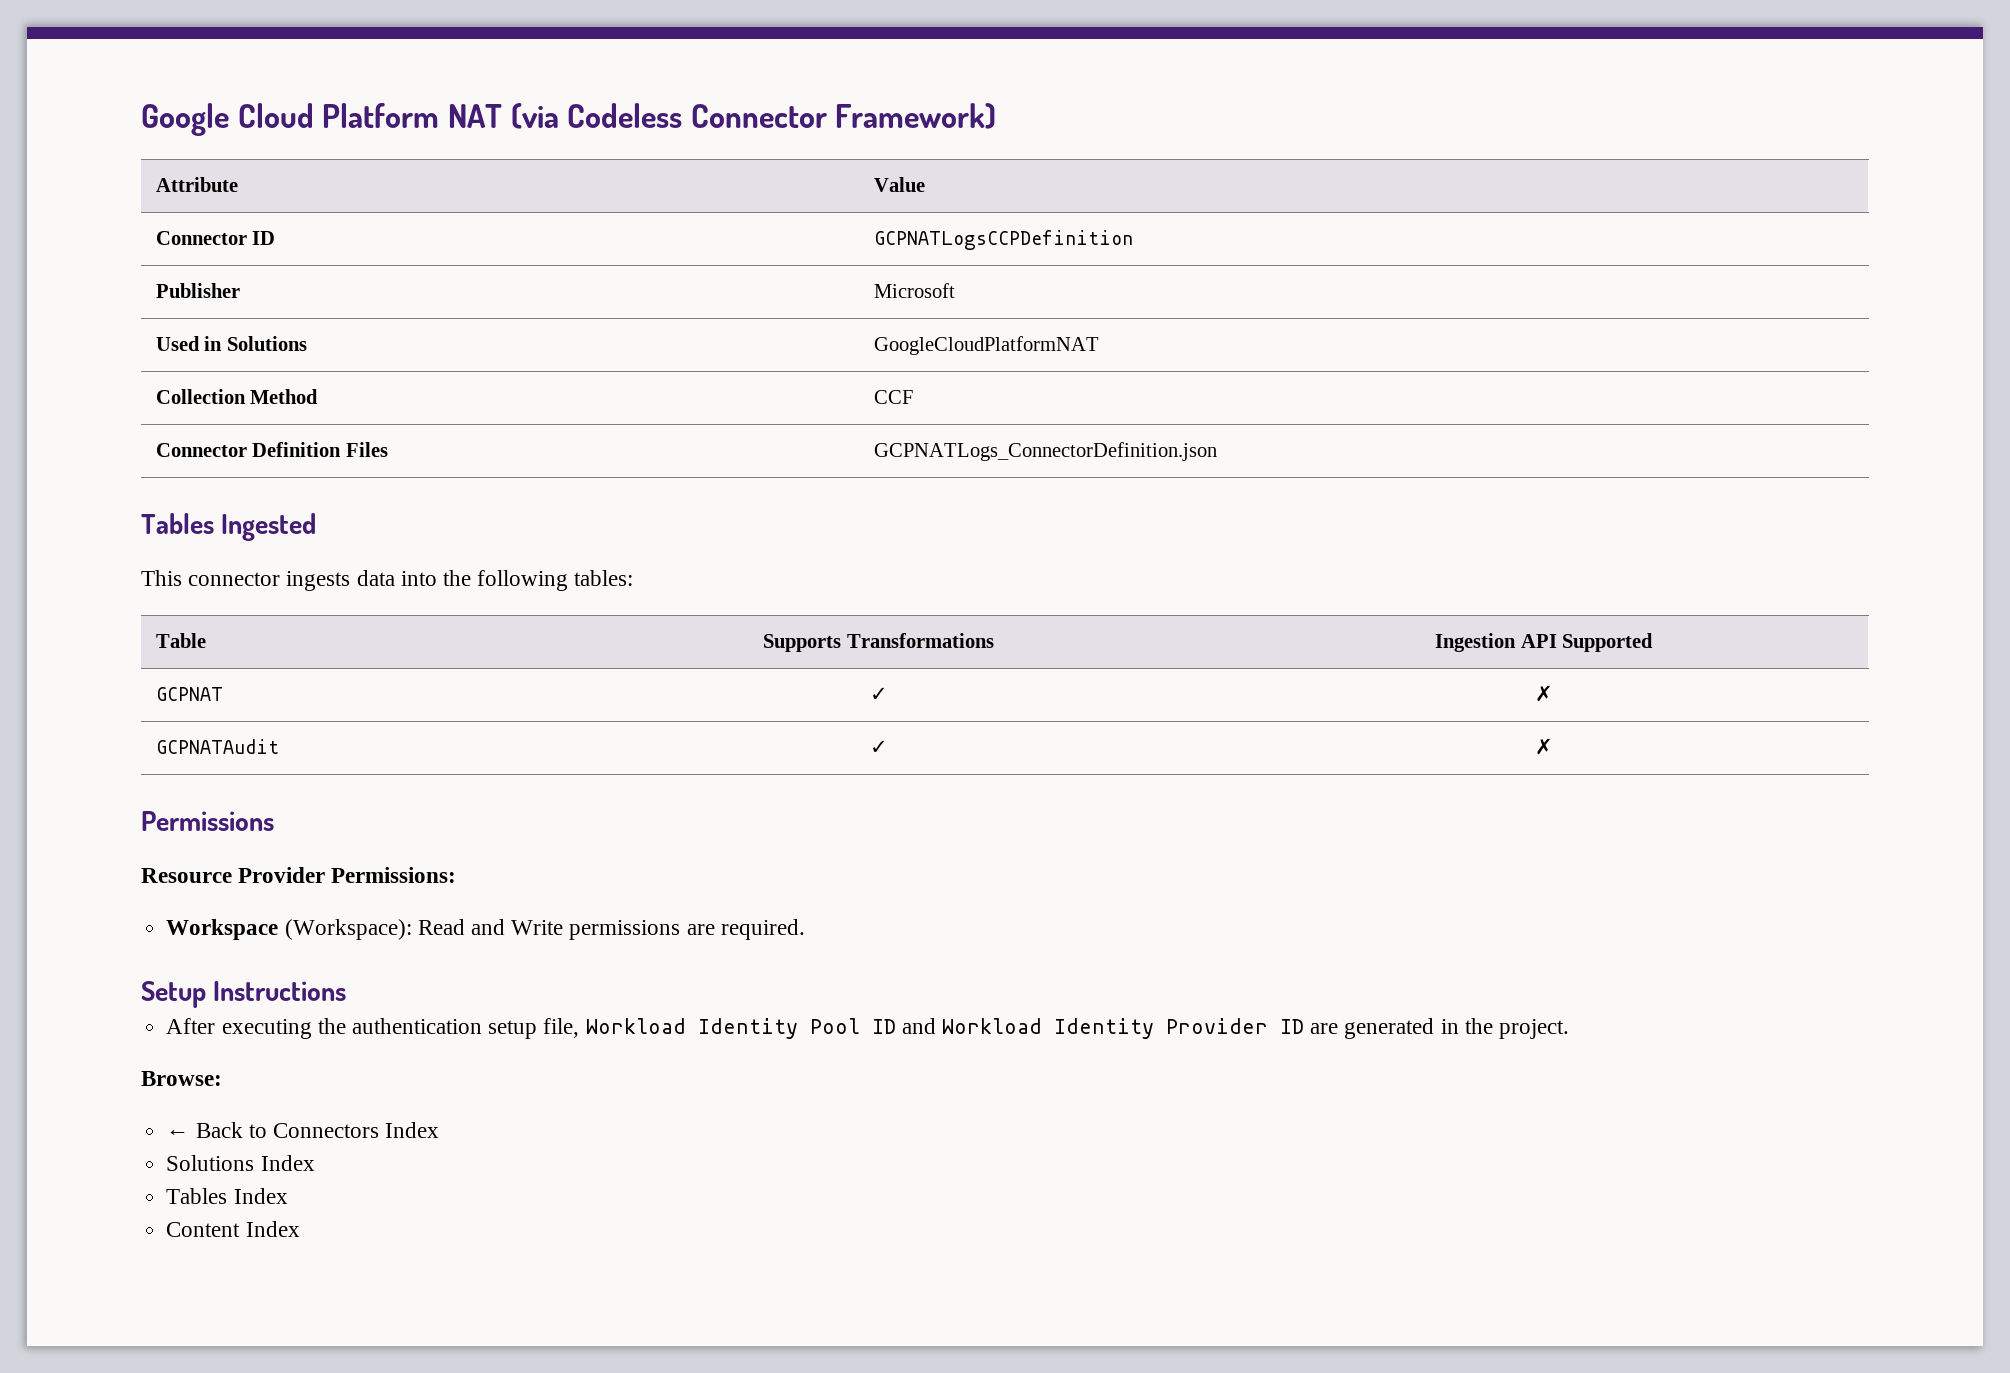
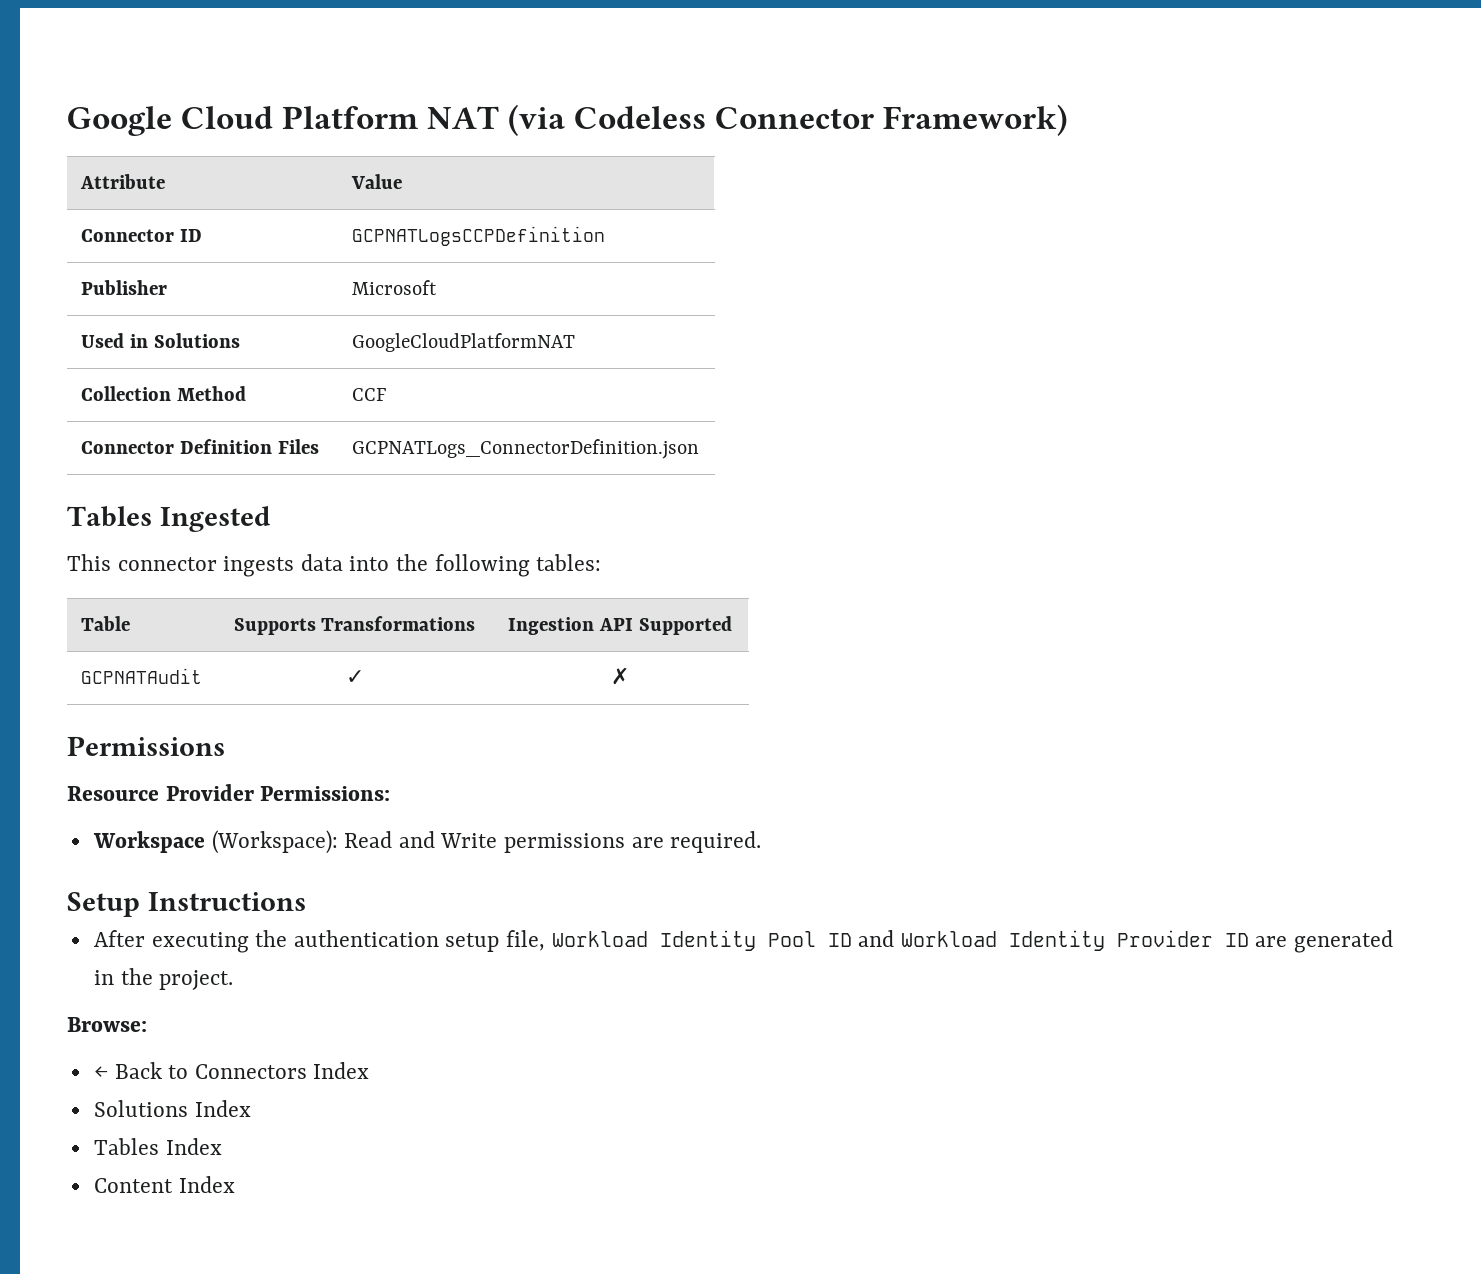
- GCPNAT | ✓ | ✗

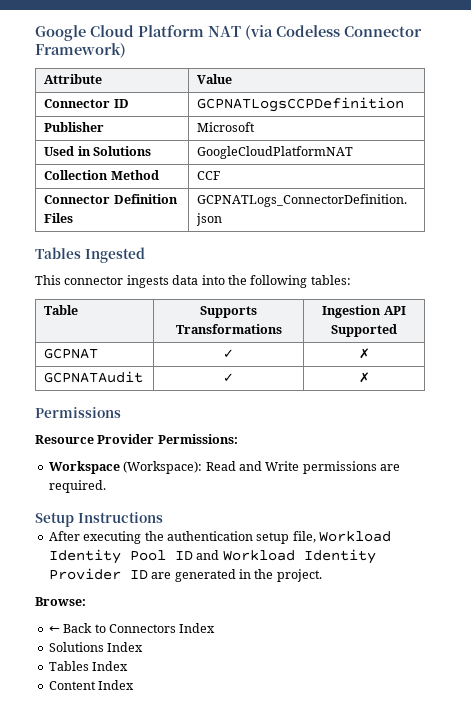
+ GCPNAT | ✓ | ✗

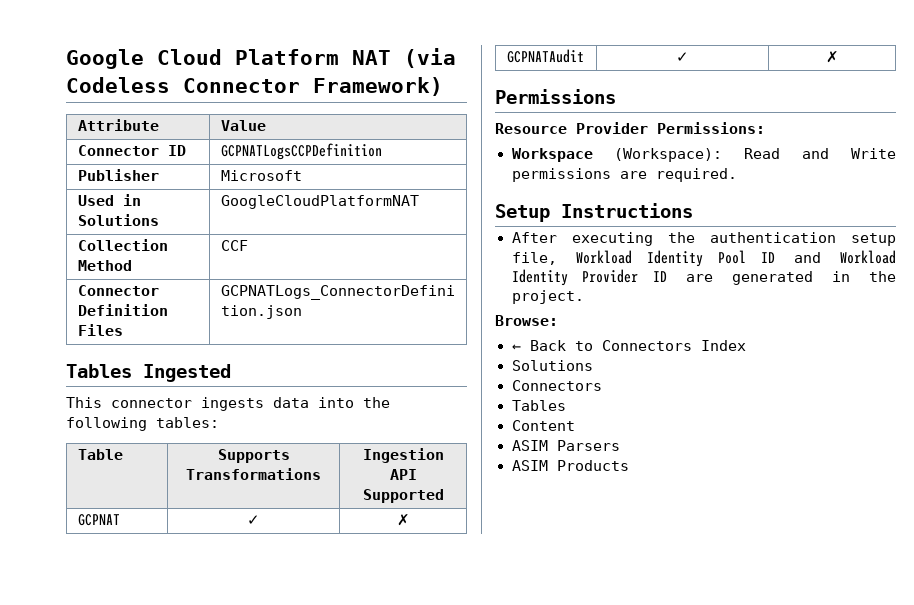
  ← Back to Connectors Index
- Solutions Index
- Tables Index
+ Solutions
+ Connectors
+ Tables
- Content Index
+ Content
+ ASIM Parsers
+ ASIM Products

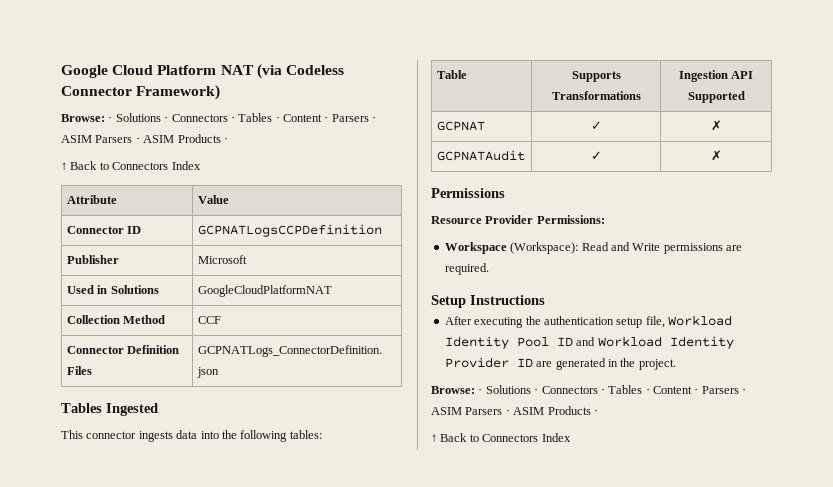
  Google Cloud Platform NAT (via Codeless Connector Framework)
+ Browse: · Solutions · Connectors · Tables · Content · Parsers · ASIM Parsers · ASIM Products ·
+ ↑ Back to Connectors Index
  After executing the authentication setup file, Workload Identity Pool ID and Workload Identity Provider ID are generated in the project.
- Browse:
- ← Back to Connectors Index
- Solutions
- Connectors
- Tables
- Content
- ASIM Parsers
- ASIM Products
+ Browse: · Solutions · Connectors · Tables · Content · Parsers · ASIM Parsers · ASIM Products ·
+ ↑ Back to Connectors Index

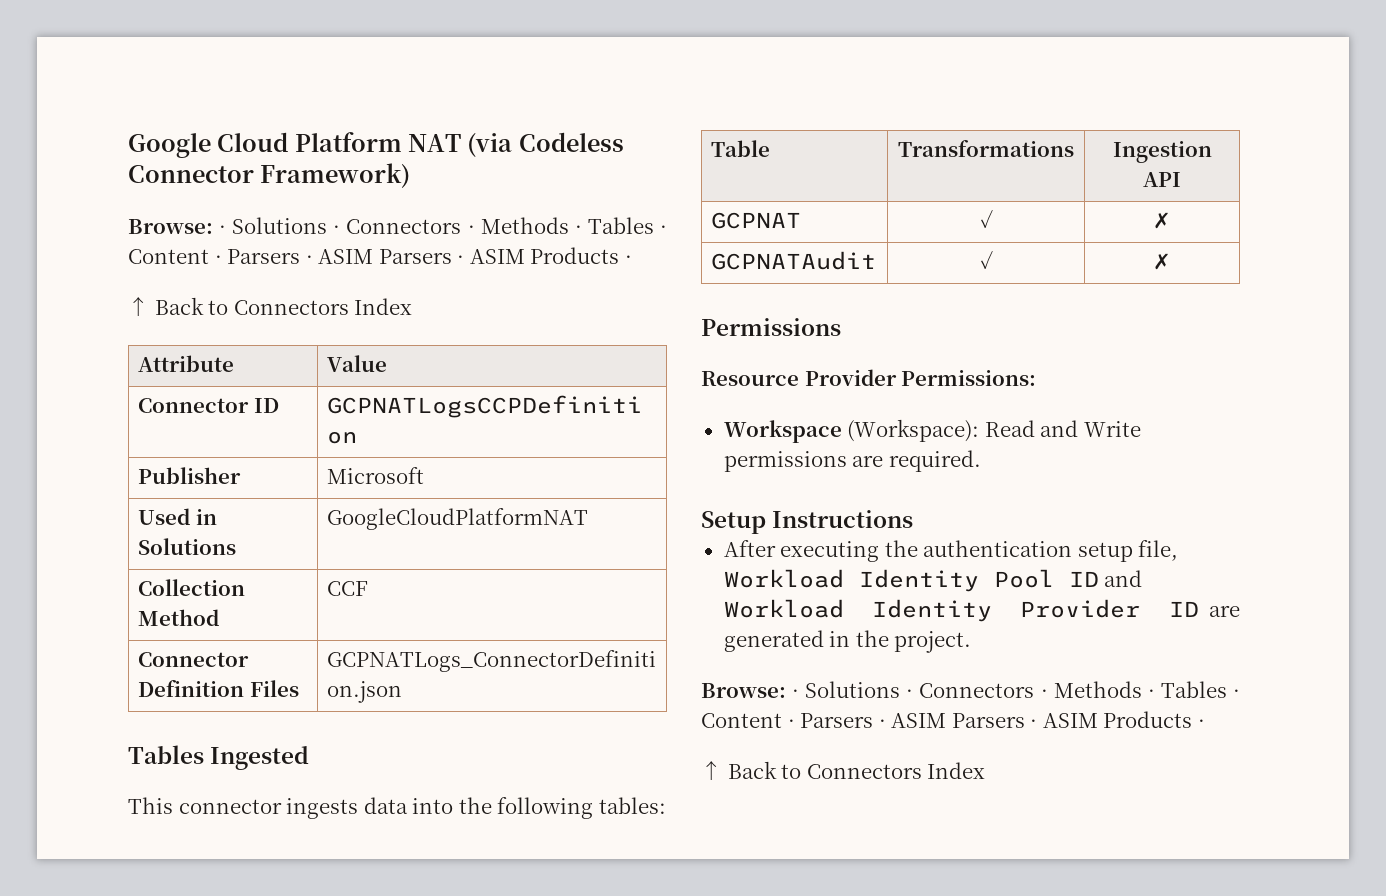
  Google Cloud Platform NAT (via Codeless Connector Framework)
- Browse: · Solutions · Connectors · Tables · Content · Parsers · ASIM Parsers · ASIM Products ·
+ Browse: · Solutions · Connectors · Methods · Tables · Content · Parsers · ASIM Parsers · ASIM Products ·
- Table | Supports Transformations | Ingestion API Supported
+ Table | Transformations | Ingestion API
  After executing the authentication setup file, Workload Identity Pool ID and Workload Identity Provider ID are generated in the project.
- Browse: · Solutions · Connectors · Tables · Content · Parsers · ASIM Parsers · ASIM Products ·
+ Browse: · Solutions · Connectors · Methods · Tables · Content · Parsers · ASIM Parsers · ASIM Products ·

